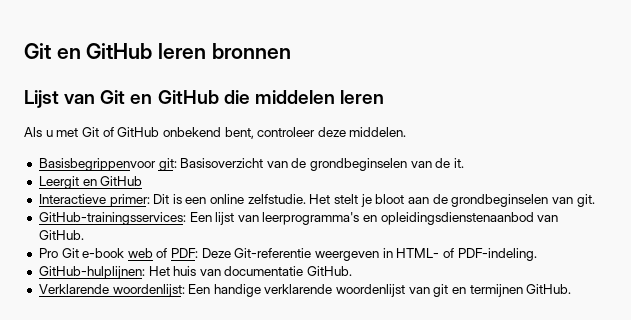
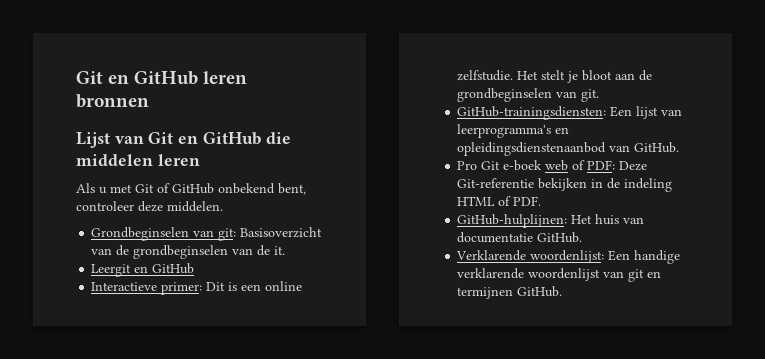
- Basisbegrippenvoor git: Basisoverzicht van de grondbeginselen van de it.
+ Grondbeginselen van git: Basisoverzicht van de grondbeginselen van de it.
- GitHub-trainingsservices: Een lijst van leerprogramma's en opleidingsdienstenaanbod van GitHub.
+ GitHub-trainingsdiensten: Een lijst van leerprogramma's en opleidingsdienstenaanbod van GitHub.
- Pro Git e-book web of PDF: Deze Git-referentie weergeven in HTML- of PDF-indeling.
+ Pro Git e-boek web of PDF: Deze Git-referentie bekijken in de indeling HTML of PDF.

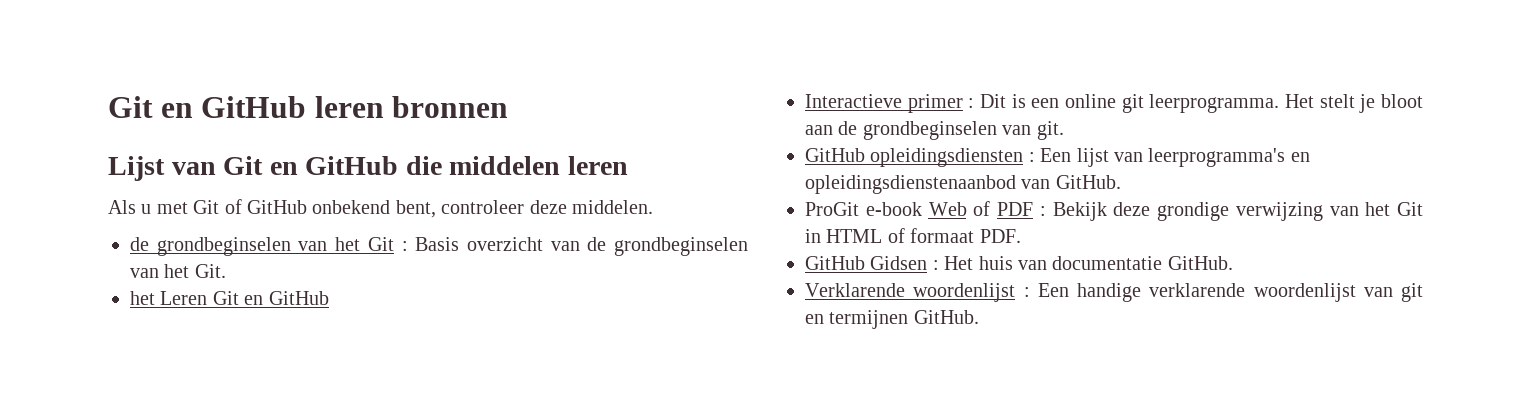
- Grondbeginselen van git: Basisoverzicht van de grondbeginselen van de it.
- Leergit en GitHub
+ de grondbeginselen van het Git : Basis overzicht van de grondbeginselen van het Git.
+ het Leren Git en GitHub
- Interactieve primer: Dit is een online zelfstudie.
+ Interactieve primer : Dit is een online git leerprogramma.
- GitHub-trainingsdiensten: Een lijst van leerprogramma's en opleidingsdienstenaanbod van GitHub.
+ GitHub opleidingsdiensten : Een lijst van leerprogramma's en opleidingsdienstenaanbod van GitHub.
- Pro Git e-boek web of PDF: Deze Git-referentie bekijken in de indeling HTML of PDF.
+ ProGit e-book Web of PDF : Bekijk deze grondige verwijzing van het Git in HTML of formaat PDF.
- GitHub-hulplijnen: Het huis van documentatie GitHub.
+ GitHub Gidsen : Het huis van documentatie GitHub.
- Verklarende woordenlijst: Een handige verklarende woordenlijst van git en termijnen GitHub.
+ Verklarende woordenlijst : Een handige verklarende woordenlijst van git en termijnen GitHub.

